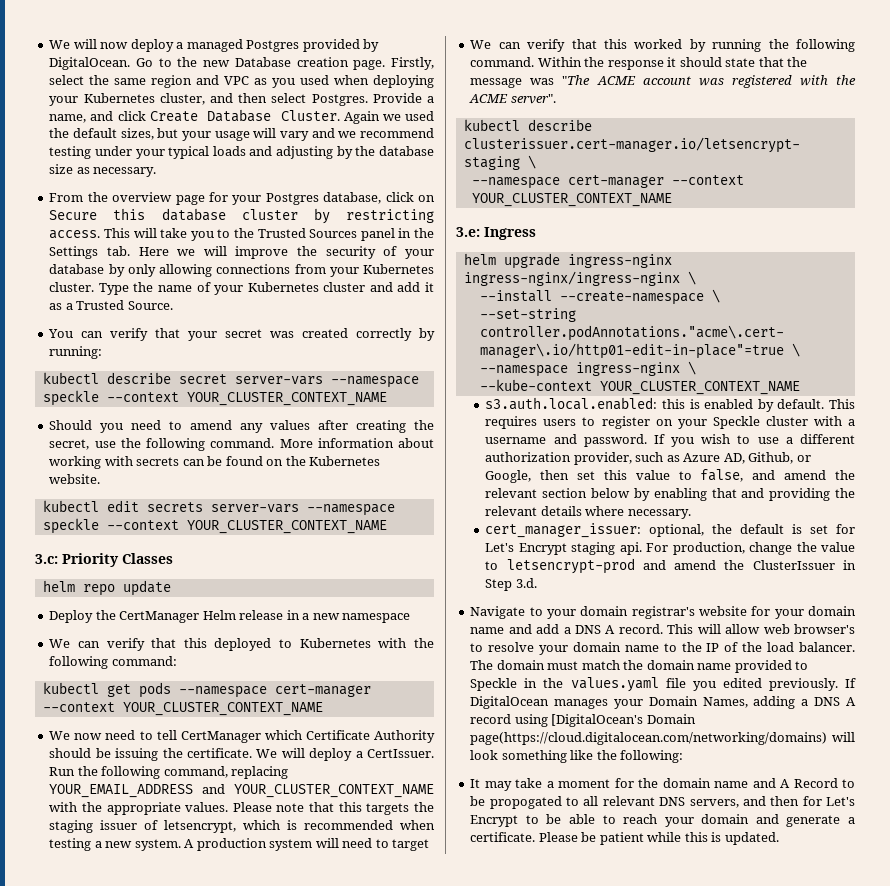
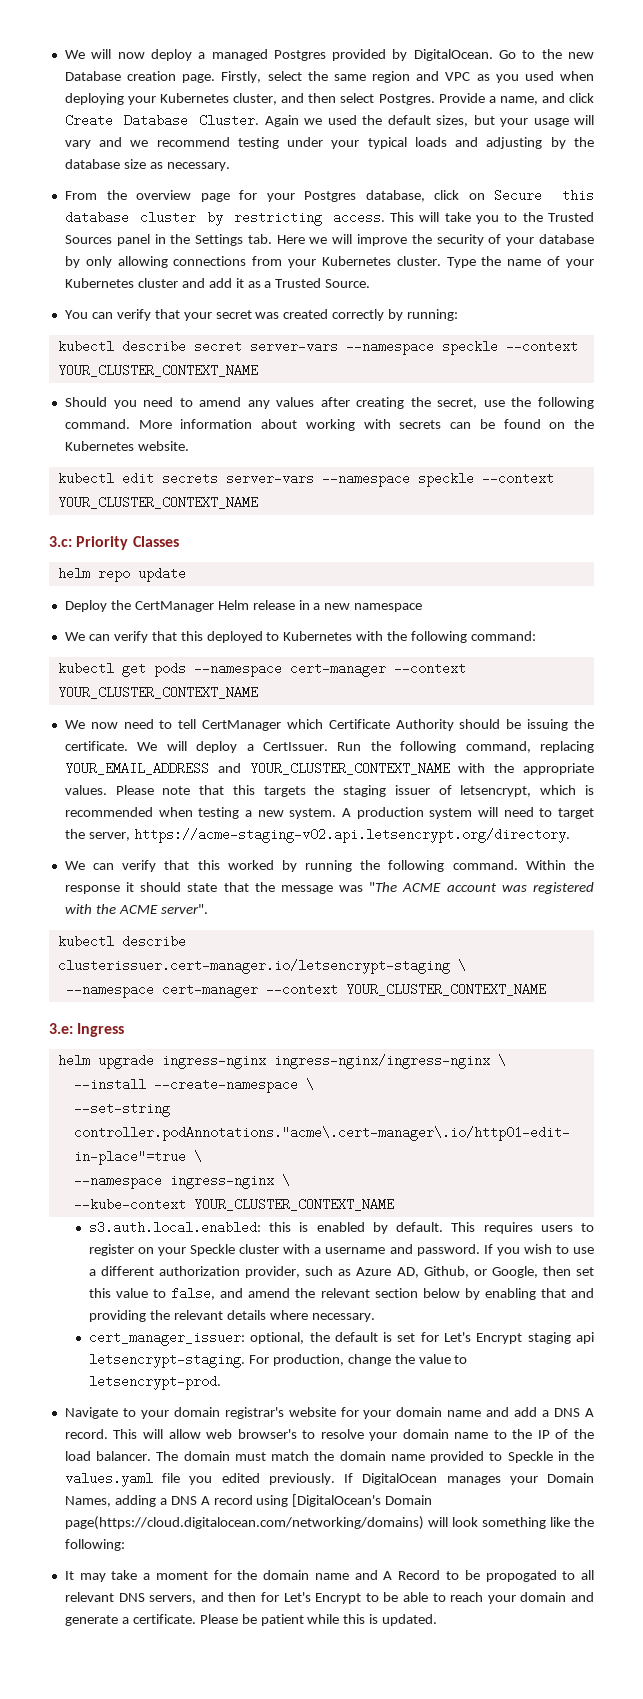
- A production system will need to target
+ A production system will need to target the server, https://acme-staging-v02.api.letsencrypt.org/directory.
- cert_manager_issuer: optional, the default is set for Let's Encrypt staging api.
+ cert_manager_issuer: optional, the default is set for Let's Encrypt staging api letsencrypt-staging.
- For production, change the value to letsencrypt-prod and amend the ClusterIssuer in Step 3.d.
+ For production, change the value to letsencrypt-prod.

